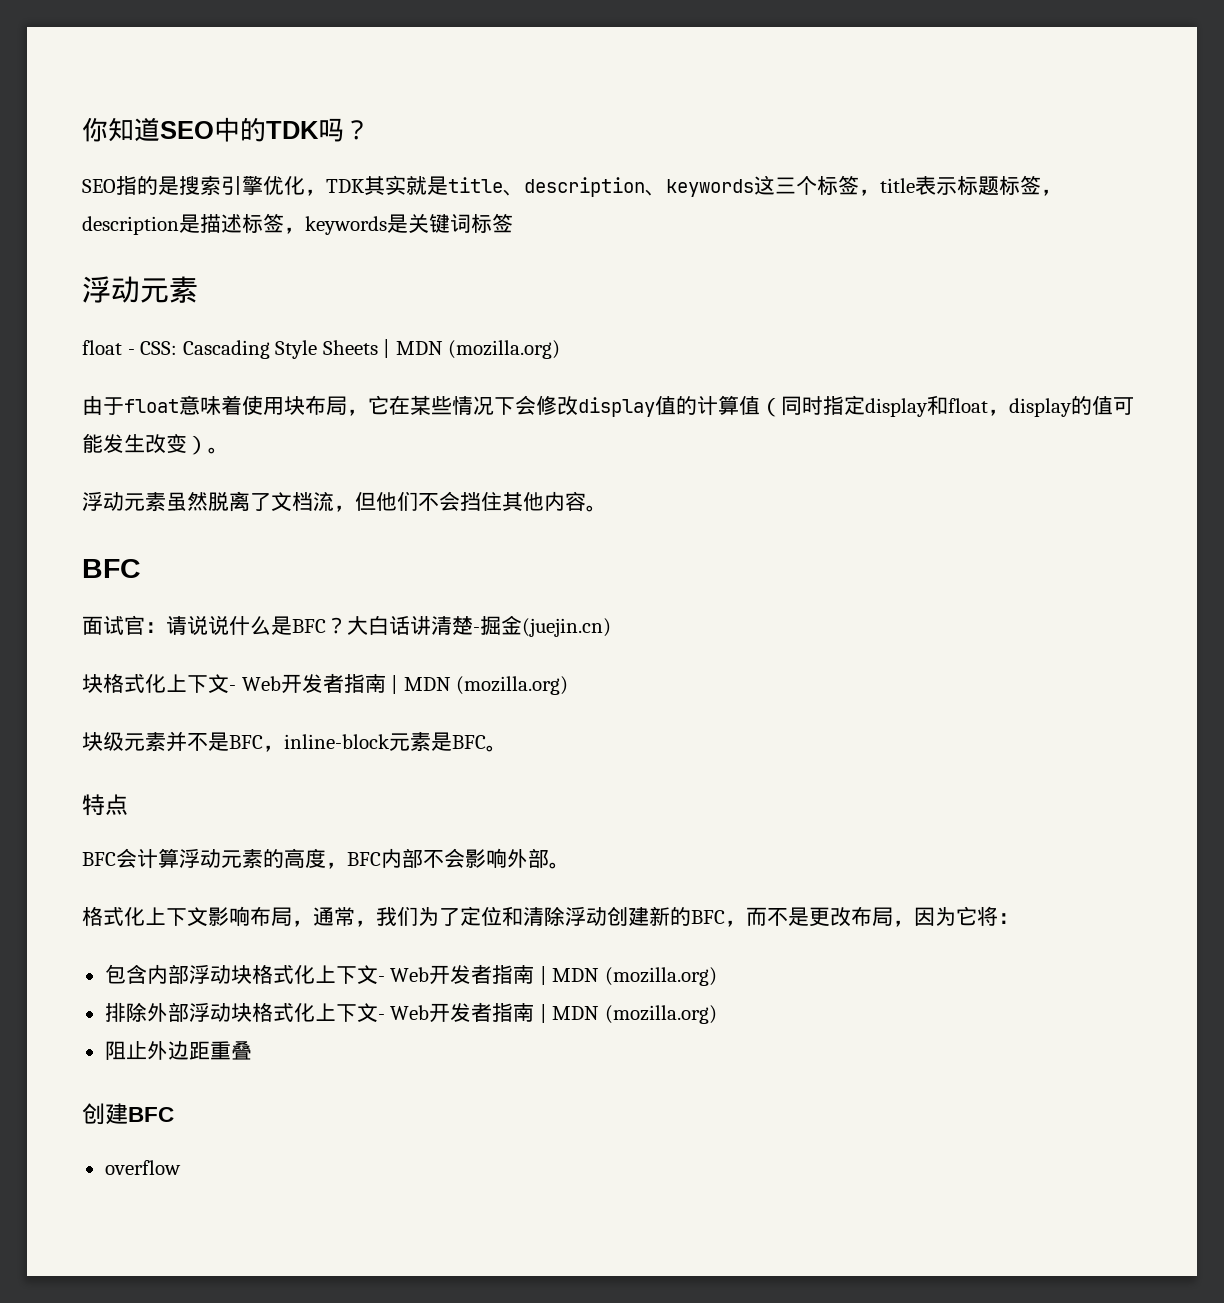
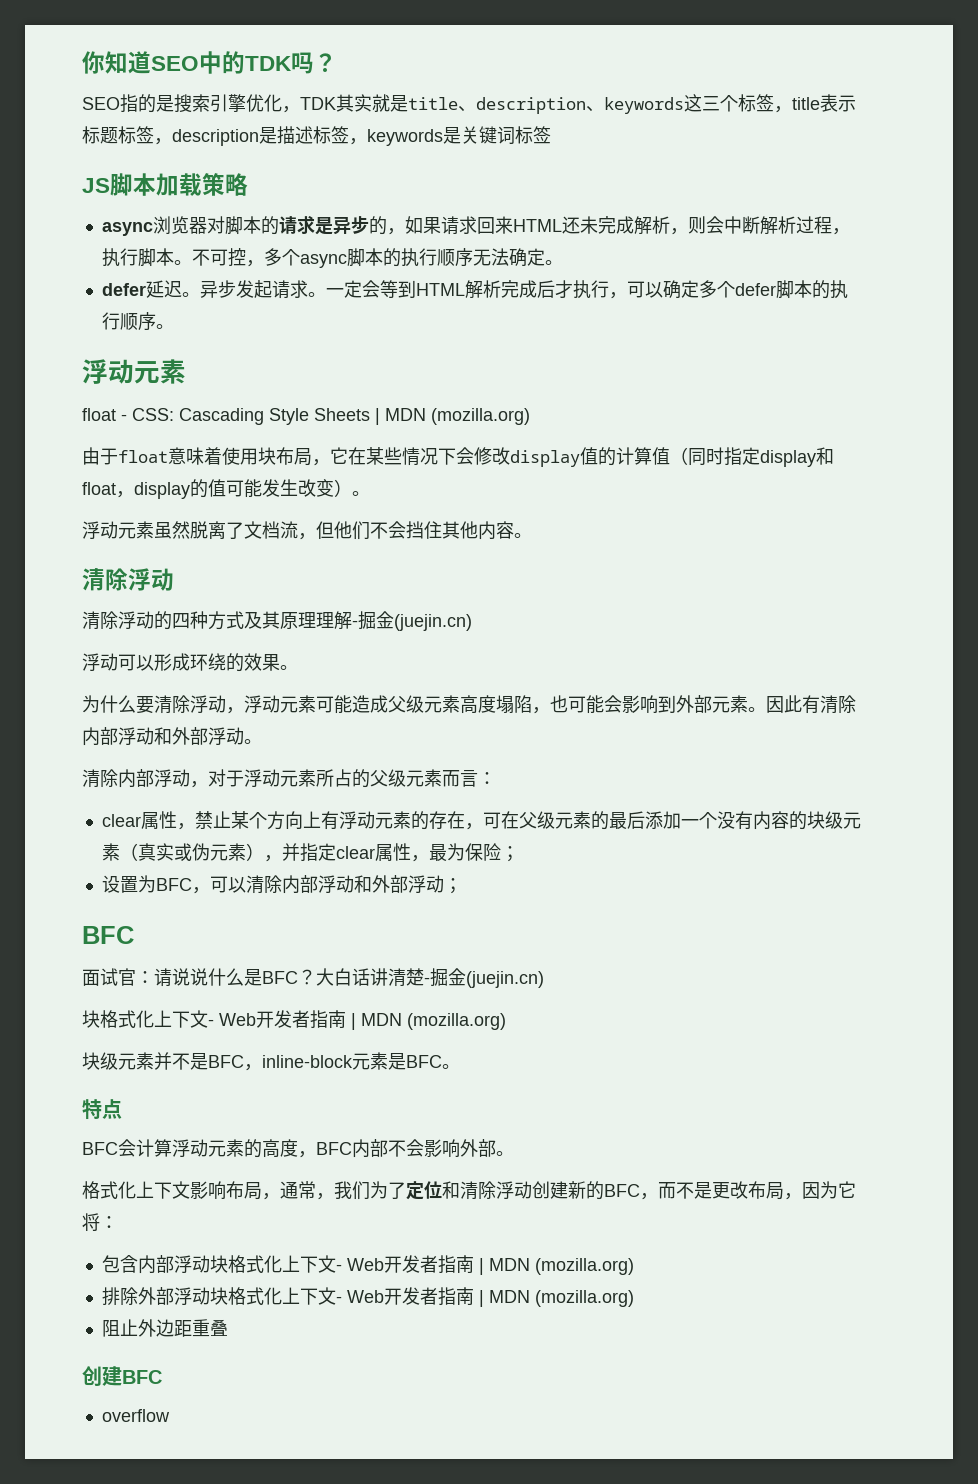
+ JS脚本加载策略
+ async浏览器对脚本的请求是异步的，如果请求回来HTML还未完成解析，则会中断解析过程，执行脚本。不可控，多个async脚本的执行顺序无法确定。
+ defer延迟。异步发起请求。一定会等到HTML解析完成后才执行，可以确定多个defer脚本的执行顺序。
  浮动元素虽然脱离了文档流，但他们不会挡住其他内容。
+ 清除浮动
+ 清除浮动的四种方式及其原理理解-掘金(juejin.cn)
+ 浮动可以形成环绕的效果。
+ 为什么要清除浮动，浮动元素可能造成父级元素高度塌陷，也可能会影响到外部元素。因此有清除内部浮动和外部浮动。
+ 清除内部浮动，对于浮动元素所占的父级元素而言：
+ clear属性，禁止某个方向上有浮动元素的存在，可在父级元素的最后添加一个没有内容的块级元素（真实或伪元素），并指定clear属性，最为保险；
+ 设置为BFC，可以清除内部浮动和外部浮动；

